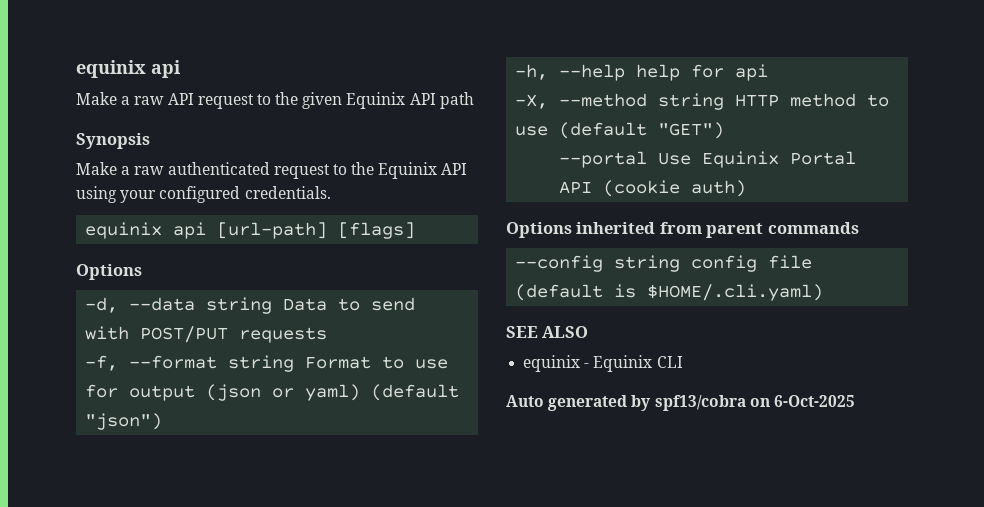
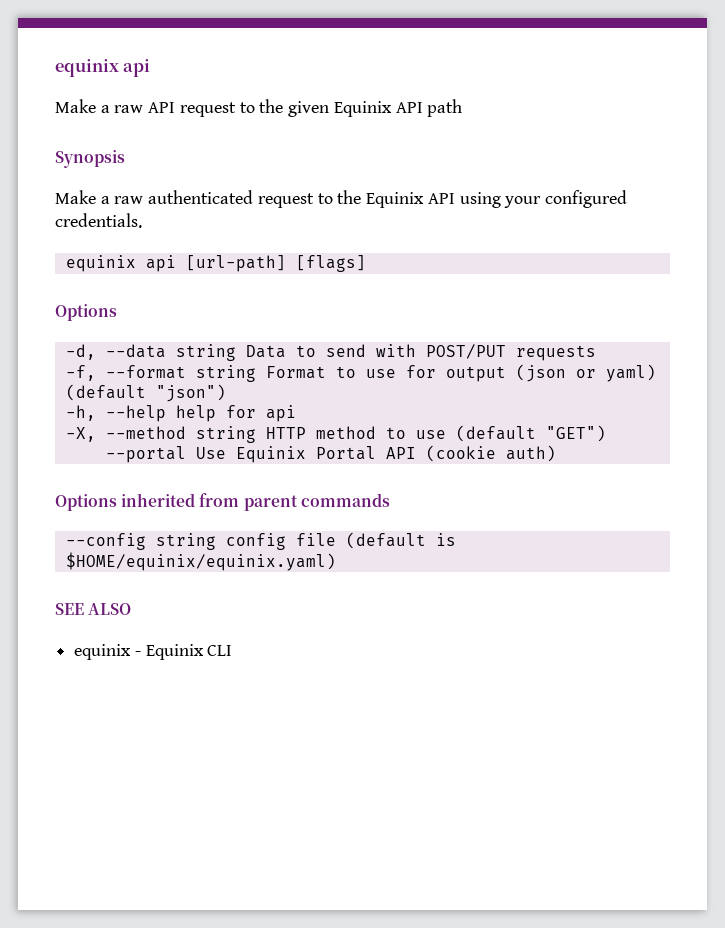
- --config string config file (default is $HOME/.cli.yaml)
+ --config string config file (default is $HOME/equinix/equinix.yaml)
- Auto generated by spf13/cobra on 6-Oct-2025

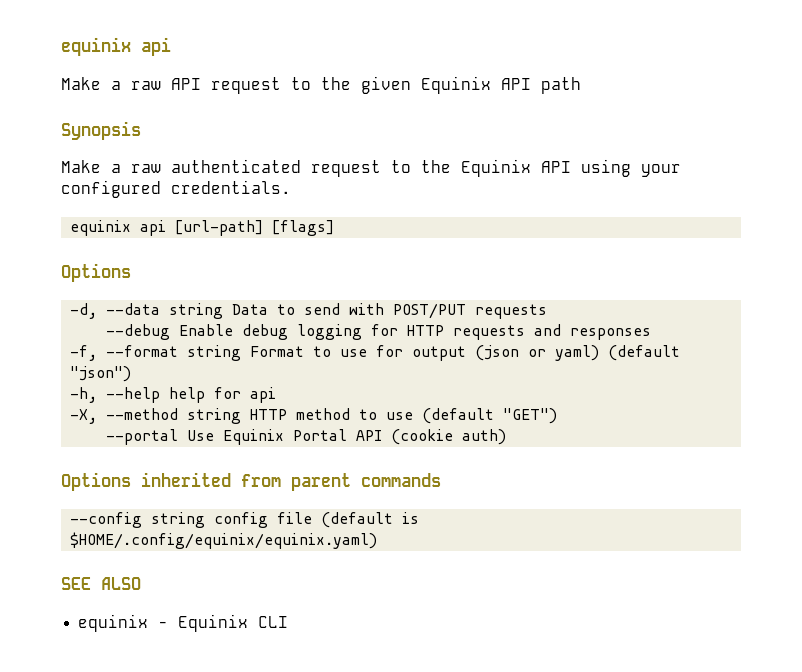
+ --debug Enable debug logging for HTTP requests and responses
- --config string config file (default is $HOME/equinix/equinix.yaml)
+ --config string config file (default is $HOME/.config/equinix/equinix.yaml)

